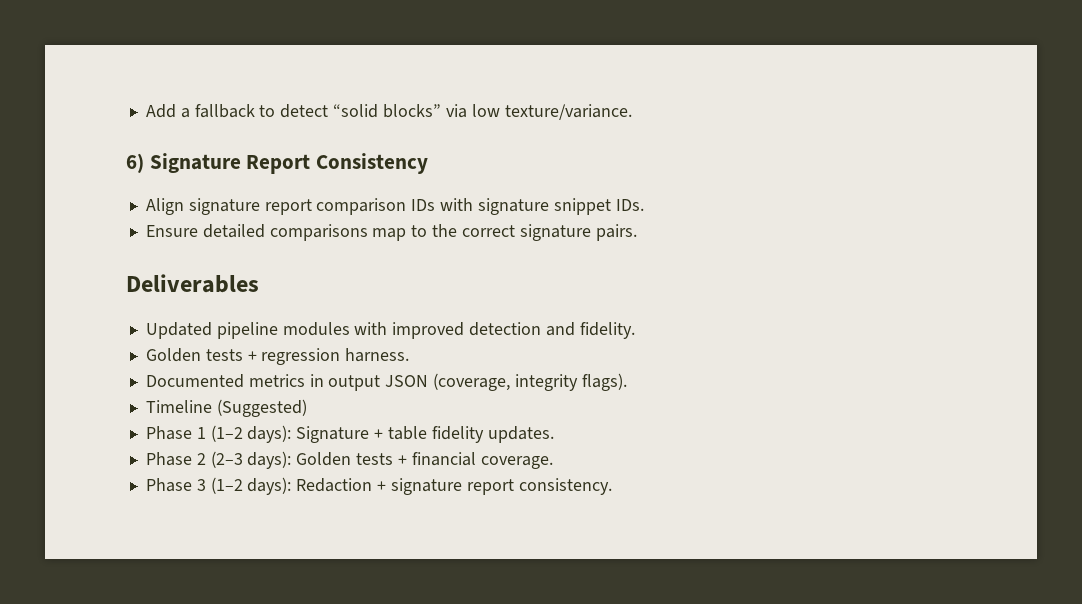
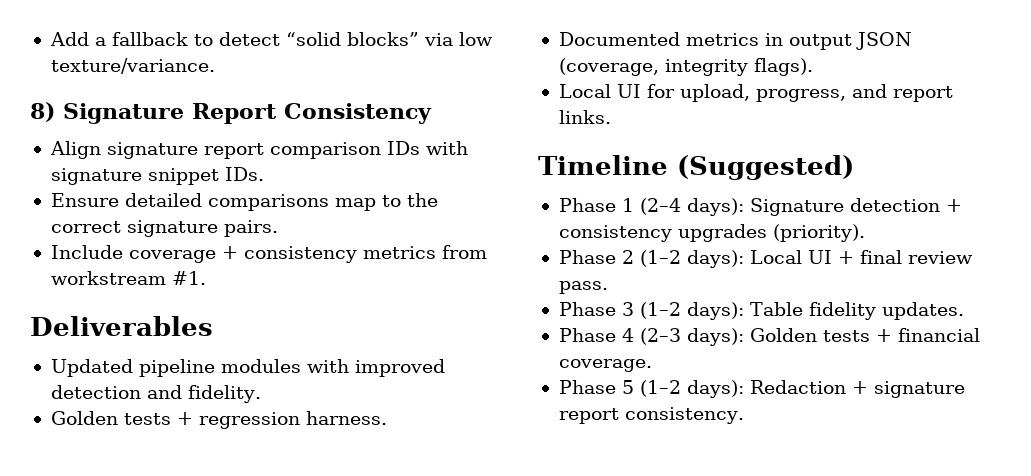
- 6) Signature Report Consistency
+ 8) Signature Report Consistency
+ Include coverage + consistency metrics from workstream #1.
+ Local UI for upload, progress, and report links.
  Timeline (Suggested)
- Phase 1 (1–2 days): Signature + table fidelity updates.
+ Phase 1 (2–4 days): Signature detection + consistency upgrades (priority).
+ Phase 2 (1–2 days): Local UI + final review pass.
+ Phase 3 (1–2 days): Table fidelity updates.
- Phase 2 (2–3 days): Golden tests + financial coverage.
+ Phase 4 (2–3 days): Golden tests + financial coverage.
- Phase 3 (1–2 days): Redaction + signature report consistency.
+ Phase 5 (1–2 days): Redaction + signature report consistency.

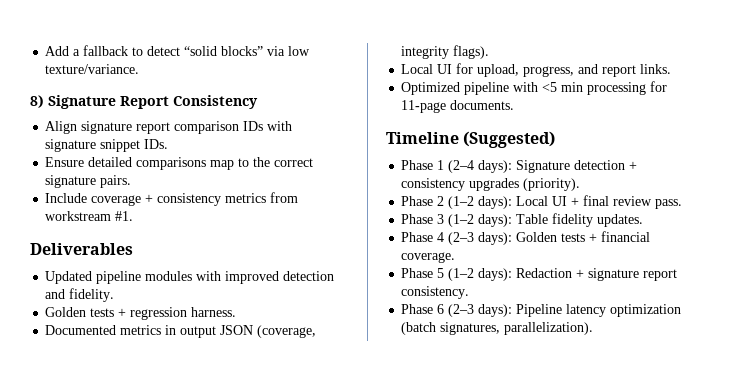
+ Optimized pipeline with <5 min processing for 11-page documents.
+ Phase 6 (2–3 days): Pipeline latency optimization (batch signatures, parallelization).

